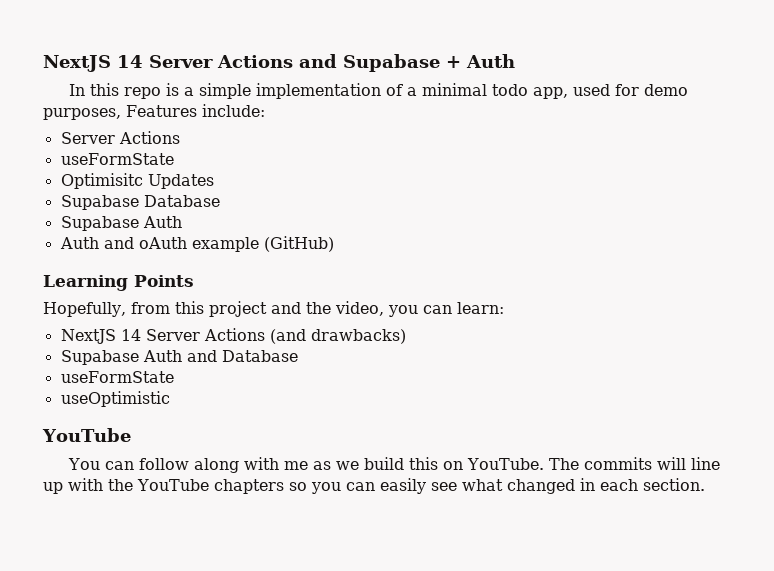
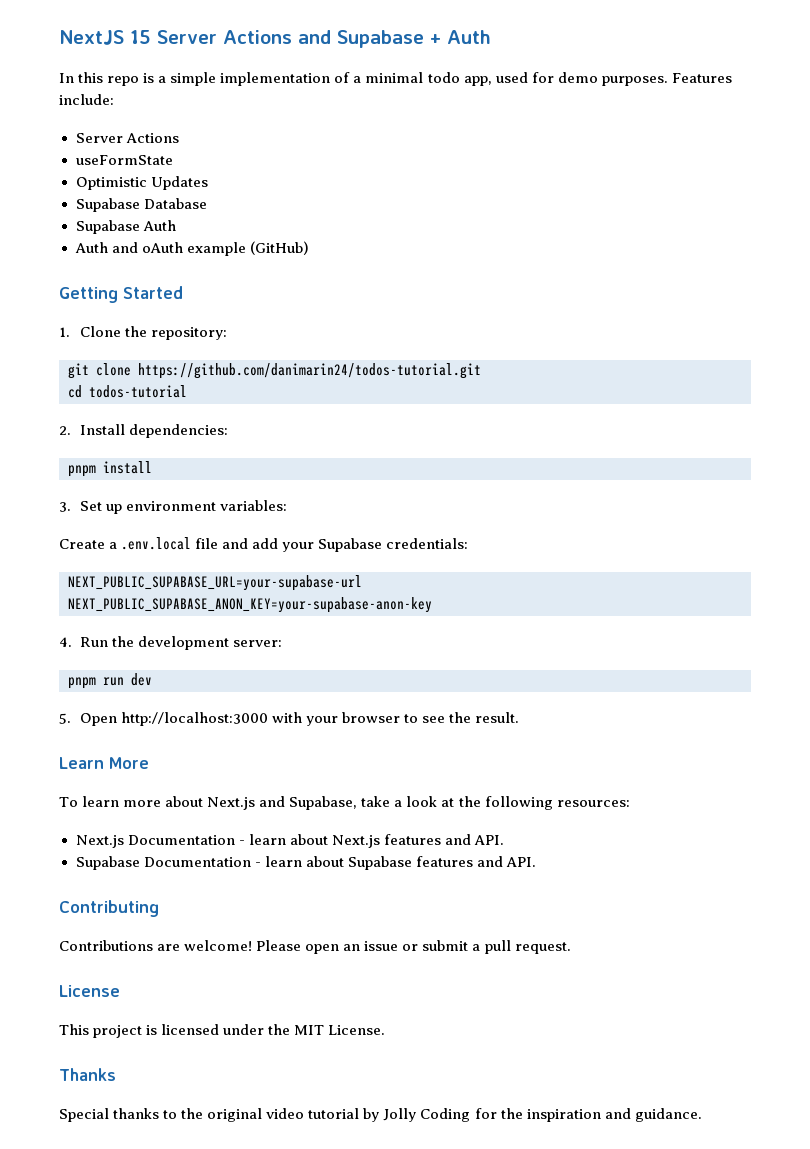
- NextJS 14 Server Actions and Supabase + Auth
+ NextJS 15 Server Actions and Supabase + Auth
- In this repo is a simple implementation of a minimal todo app, used for demo purposes, Features include:
+ In this repo is a simple implementation of a minimal todo app, used for demo purposes. Features include:
- Optimisitc Updates
+ Optimistic Updates
- Learning Points
- Hopefully, from this project and the video, you can learn:
- NextJS 14 Server Actions (and drawbacks)
- Supabase Auth and Database
- useFormState
- useOptimistic
- YouTube
- You can follow along with me as we build this on YouTube. The commits will line up with the YouTube chapters so you can easily see what changed in each section.
+ Getting Started
+ 1. Clone the repository:
+ git clone https://github.com/danimarin24/todos-tutorial.git
+ cd todos-tutorial
+ 2. Install dependencies:
+ pnpm install
+ 3. Set up environment variables:
+ Create a .env.local file and add your Supabase credentials:
+ NEXT_PUBLIC_SUPABASE_URL=your-supabase-url
+ NEXT_PUBLIC_SUPABASE_ANON_KEY=your-supabase-anon-key
+ 4. Run the development server:
+ pnpm run dev
+ 5. Open http://localhost:3000 with your browser to see the result.
+ Learn More
+ To learn more about Next.js and Supabase, take a look at the following resources:
+ Next.js Documentation - learn about Next.js features and API.
+ Supabase Documentation - learn about Supabase features and API.
+ Contributing
+ Contributions are welcome! Please open an issue or submit a pull request.
+ License
+ This project is licensed under the MIT License.
+ Thanks
+ Special thanks to the original video tutorial by Jolly Coding for the inspiration and guidance.

